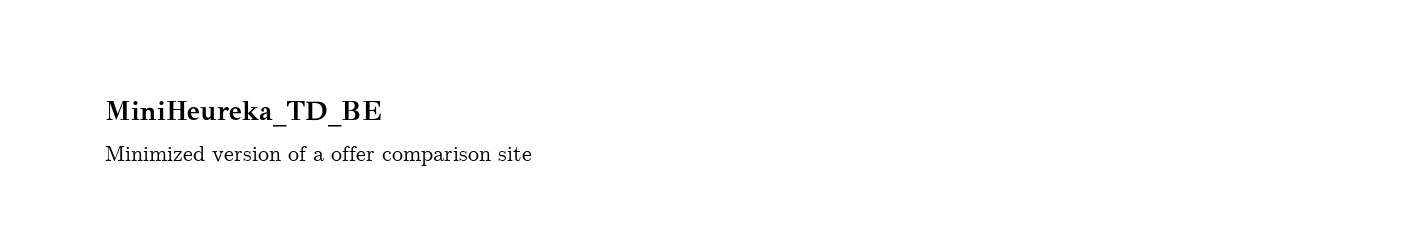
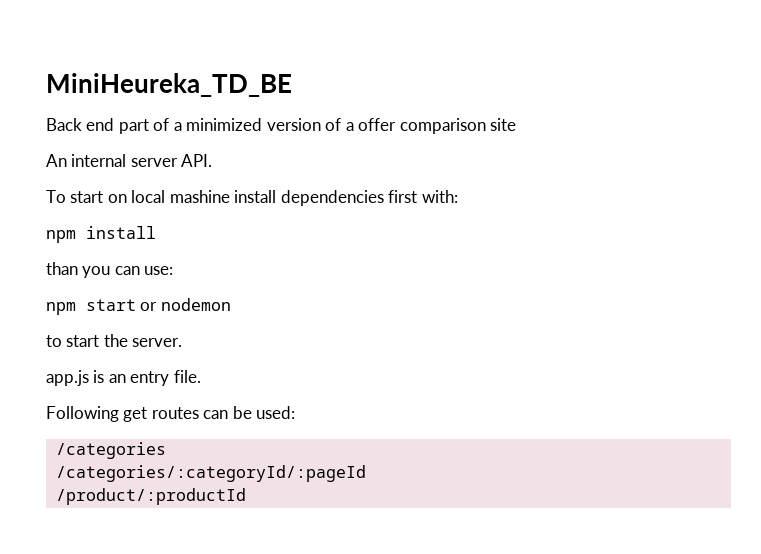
- Minimized version of a offer comparison site
+ Back end part of a minimized version of a offer comparison site
+ An internal server API.
+ To start on local mashine install dependencies first with:
+ npm install
+ than you can use:
+ npm start or nodemon
+ to start the server.
+ app.js is an entry file.
+ Following get routes can be used:
+ /categories
+ /categories/:categoryId/:pageId
+ /product/:productId

